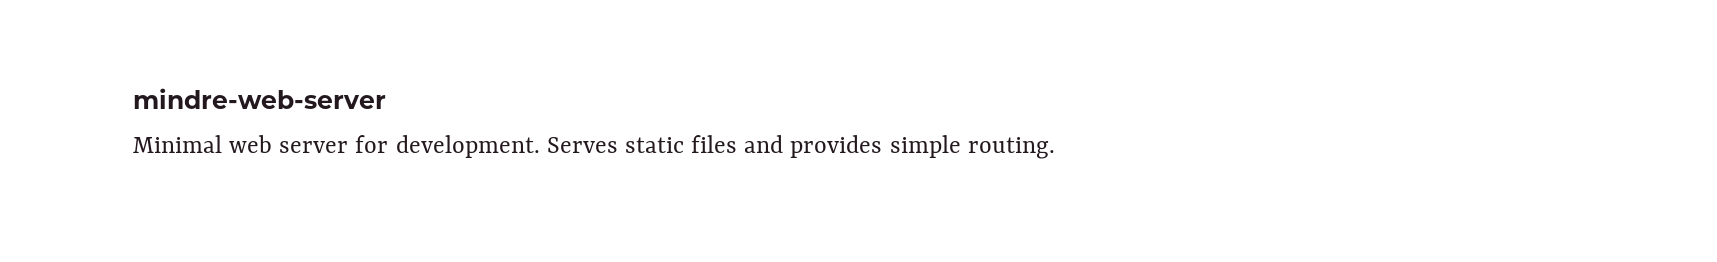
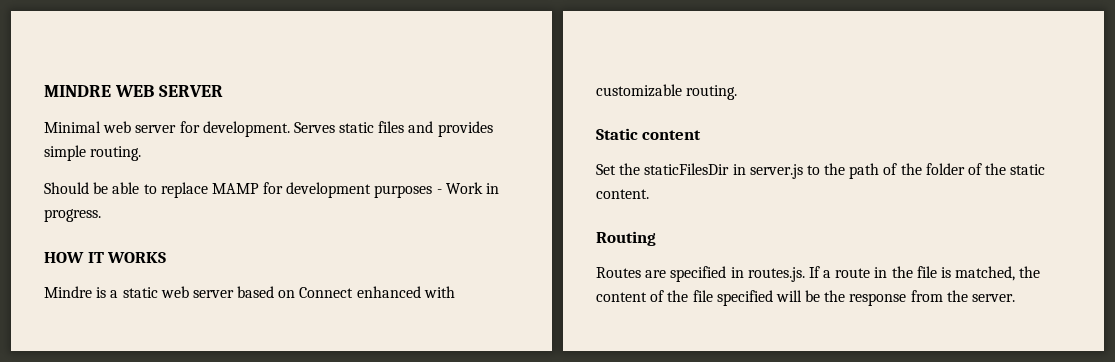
- mindre-web-server
+ MINDRE WEB SERVER
+ Should be able to replace MAMP for development purposes - Work in progress.
+ HOW IT WORKS
+ Mindre is a static web server based on Connect enhanced with customizable routing.
+ Static content
+ Set the staticFilesDir in server.js to the path of the folder of the static content.
+ Routing
+ Routes are specified in routes.js. If a route in the file is matched, the content of the file specified will be the response from the server.

